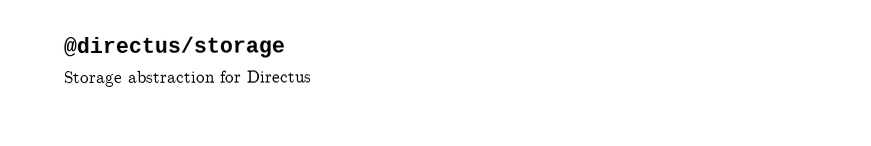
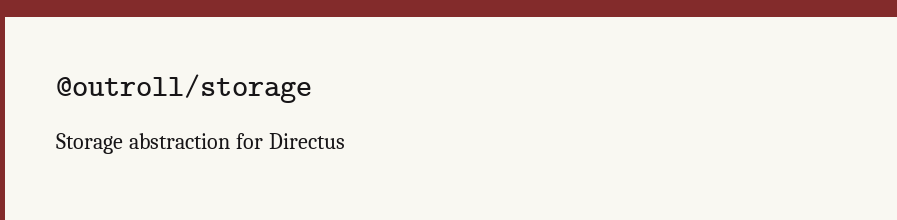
- @directus/storage
+ @outroll/storage

